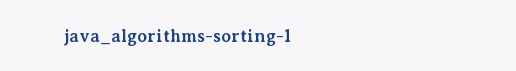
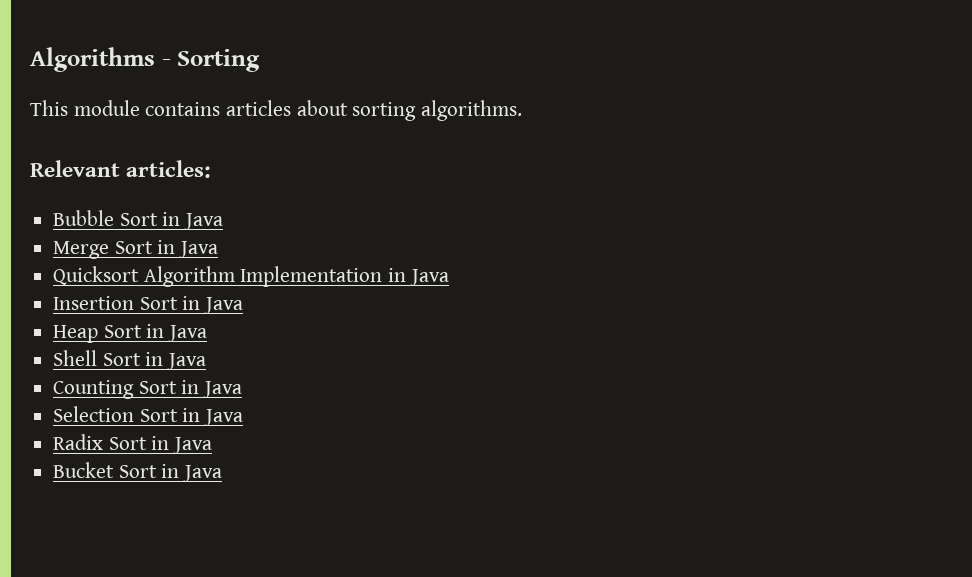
- java_algorithms-sorting-1
+ Algorithms - Sorting
+ This module contains articles about sorting algorithms.
+ Relevant articles:
+ Bubble Sort in Java
+ Merge Sort in Java
+ Quicksort Algorithm Implementation in Java
+ Insertion Sort in Java
+ Heap Sort in Java
+ Shell Sort in Java
+ Counting Sort in Java
+ Selection Sort in Java
+ Radix Sort in Java
+ Bucket Sort in Java

